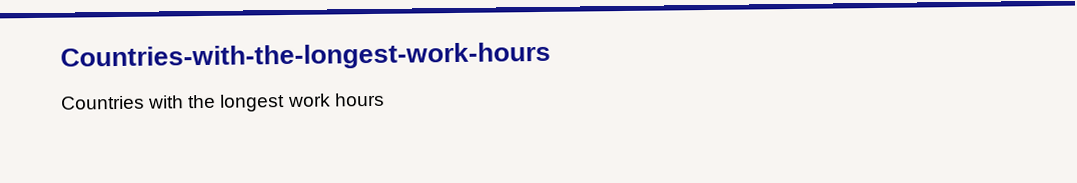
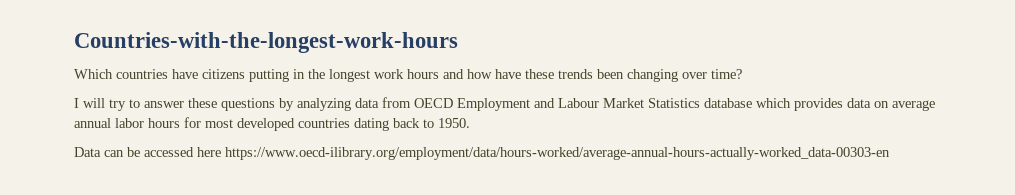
- Countries with the longest work hours
+ Which countries have citizens putting in the longest work hours and how have these trends been changing over time?
+ I will try to answer these questions by analyzing data from OECD Employment and Labour Market Statistics database which provides data on average annual labor hours for most developed countries dating back to 1950.
+ Data can be accessed here https://www.oecd-ilibrary.org/employment/data/hours-worked/average-annual-hours-actually-worked_data-00303-en

